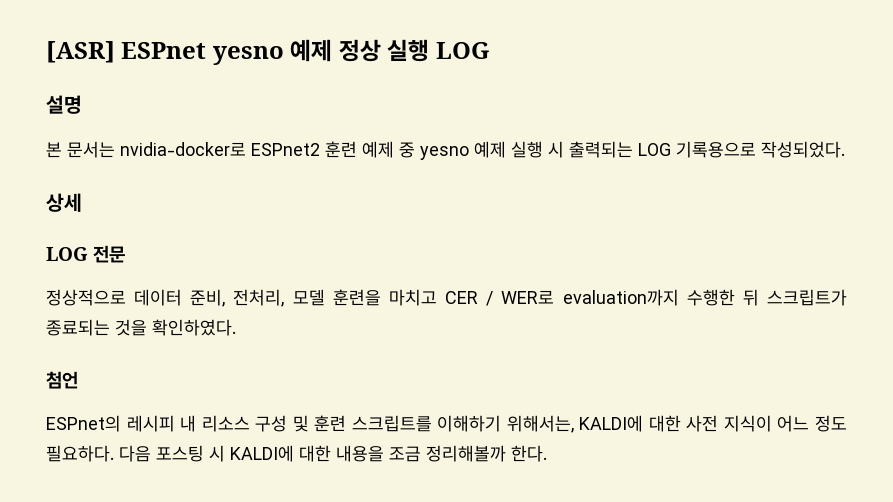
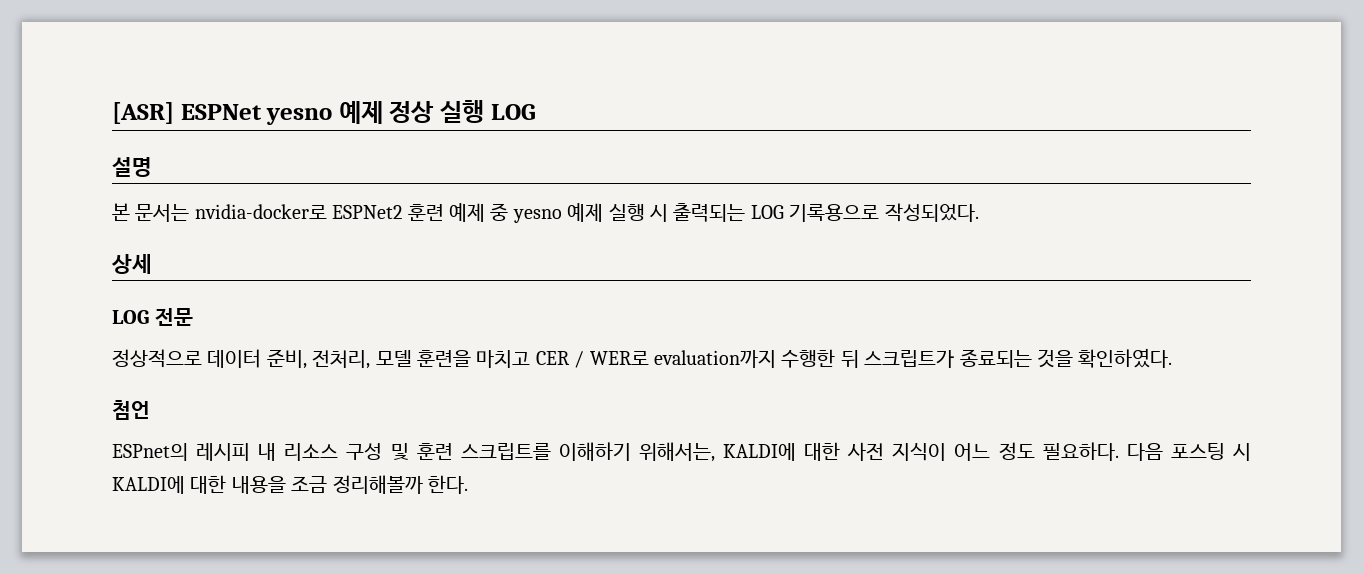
- [ASR] ESPnet yesno 예제 정상 실행 LOG
+ [ASR] ESPNet yesno 예제 정상 실행 LOG
- 본 문서는 nvidia-docker로 ESPnet2 훈련 예제 중 yesno 예제 실행 시 출력되는 LOG 기록용으로 작성되었다.
+ 본 문서는 nvidia-docker로 ESPNet2 훈련 예제 중 yesno 예제 실행 시 출력되는 LOG 기록용으로 작성되었다.

